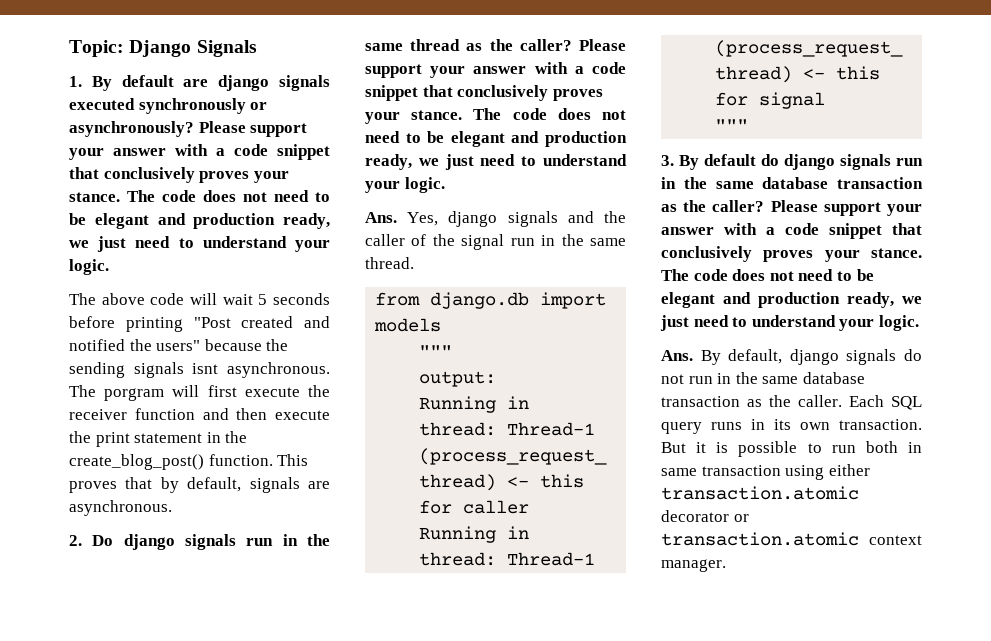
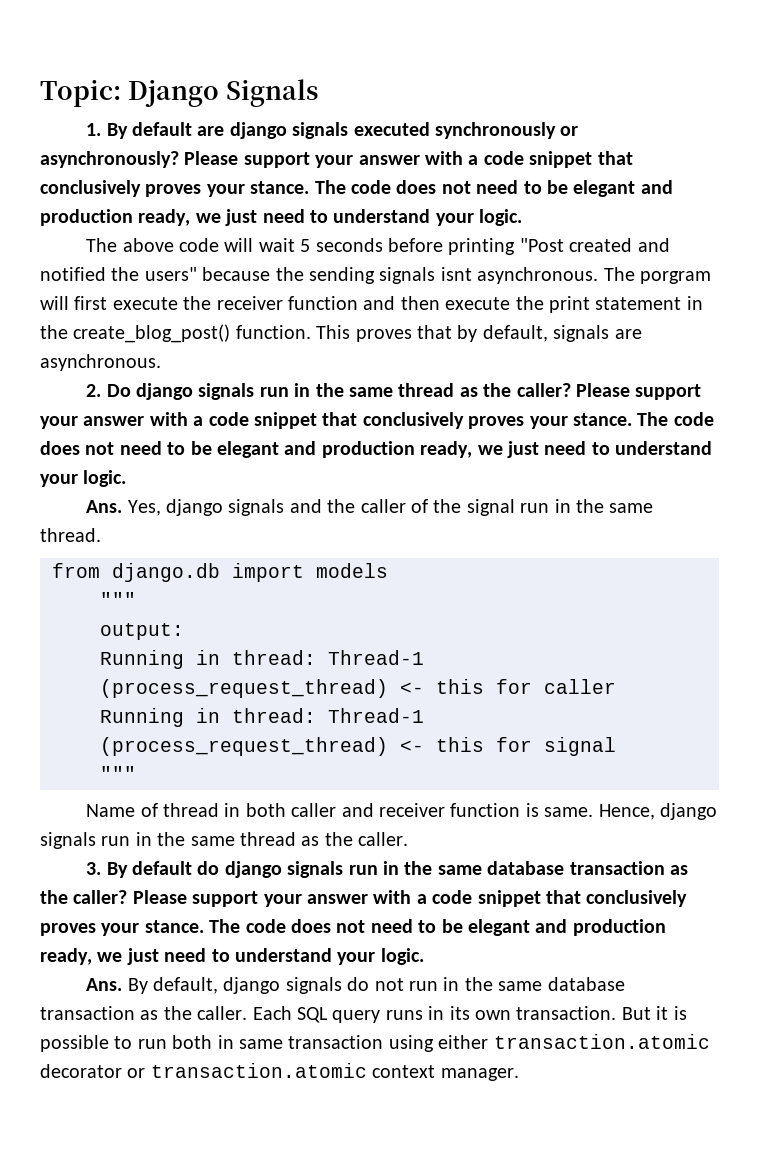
+ Name of thread in both caller and receiver function is same. Hence, django signals run in the same thread as the caller.

